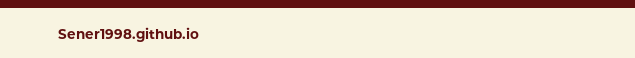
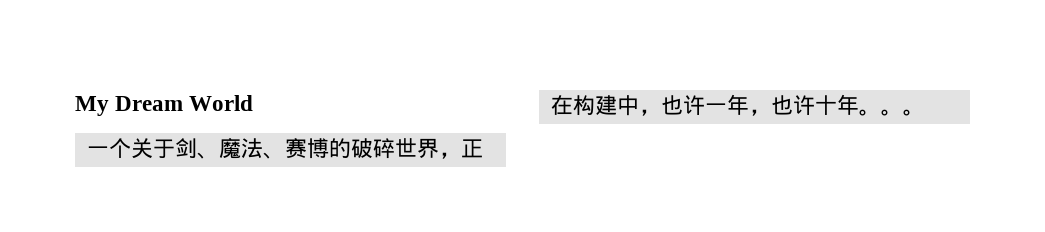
- Sener1998.github.io
+ My Dream World
+ 一个关于剑、魔法、赛博的破碎世界，正在构建中，也许一年，也许十年。。。

